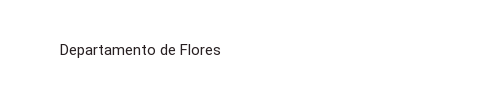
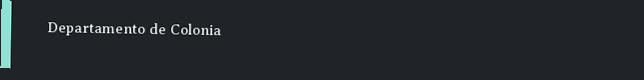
- Departamento de Flores
+ Departamento de Colonia

